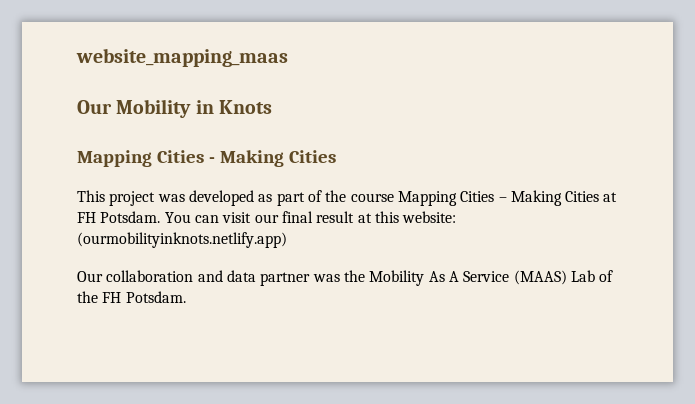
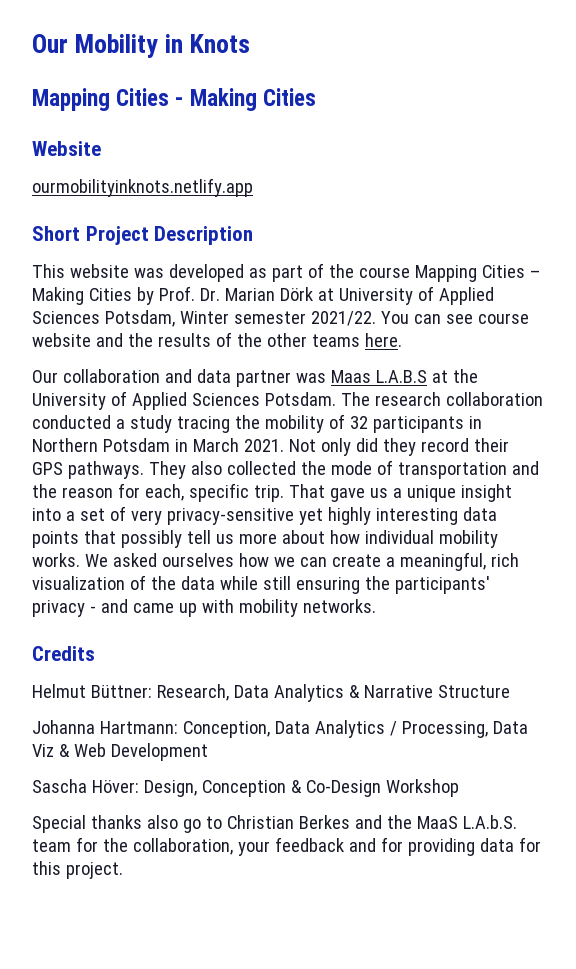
- website_mapping_maas
+ Website
+ ourmobilityinknots.netlify.app
+ Short Project Description
- This project was developed as part of the course Mapping Cities – Making Cities at FH Potsdam. You can visit our final result at this website: (ourmobilityinknots.netlify.app)
+ This website was developed as part of the course Mapping Cities – Making Cities by Prof. Dr. Marian Dörk at University of Applied Sciences Potsdam, Winter semester 2021/22. You can see course website and the results of the other teams here.
- Our collaboration and data partner was the Mobility As A Service (MAAS) Lab of the FH Potsdam.
+ Our collaboration and data partner was Maas L.A.B.S at the University of Applied Sciences Potsdam. The research collaboration conducted a study tracing the mobility of 32 participants in Northern Potsdam in March 2021. Not only did they record their GPS pathways. They also collected the mode of transportation and the reason for each, specific trip. That gave us a unique insight into a set of very privacy-sensitive yet highly interesting data points that possibly tell us more about how individual mobility works. We asked ourselves how we can create a meaningful, rich visualization of the data while still ensuring the participants' privacy - and came up with mobility networks.
+ Credits
+ Helmut Büttner: Research, Data Analytics & Narrative Structure
+ Johanna Hartmann: Conception, Data Analytics / Processing, Data Viz & Web Development
+ Sascha Höver: Design, Conception & Co-Design Workshop
+ Special thanks also go to Christian Berkes and the MaaS L.A.b.S. team for the collaboration, your feedback and for providing data for this project.

